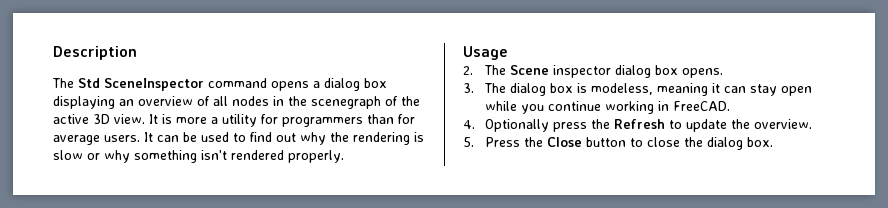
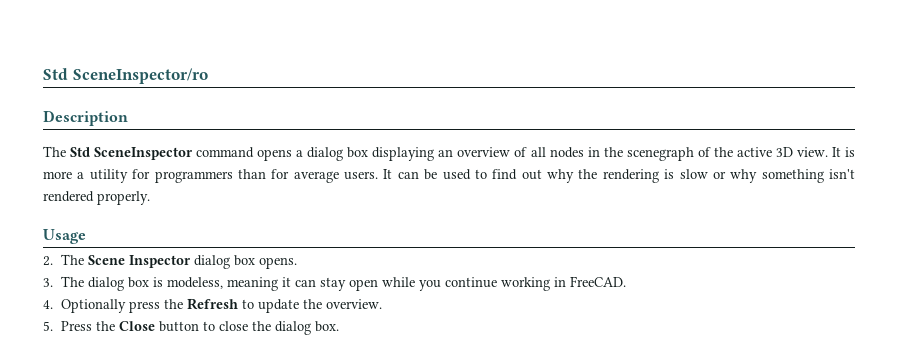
+ Std SceneInspector/ro
- 2. The Scene inspector dialog box opens.
+ 2. The Scene Inspector dialog box opens.

